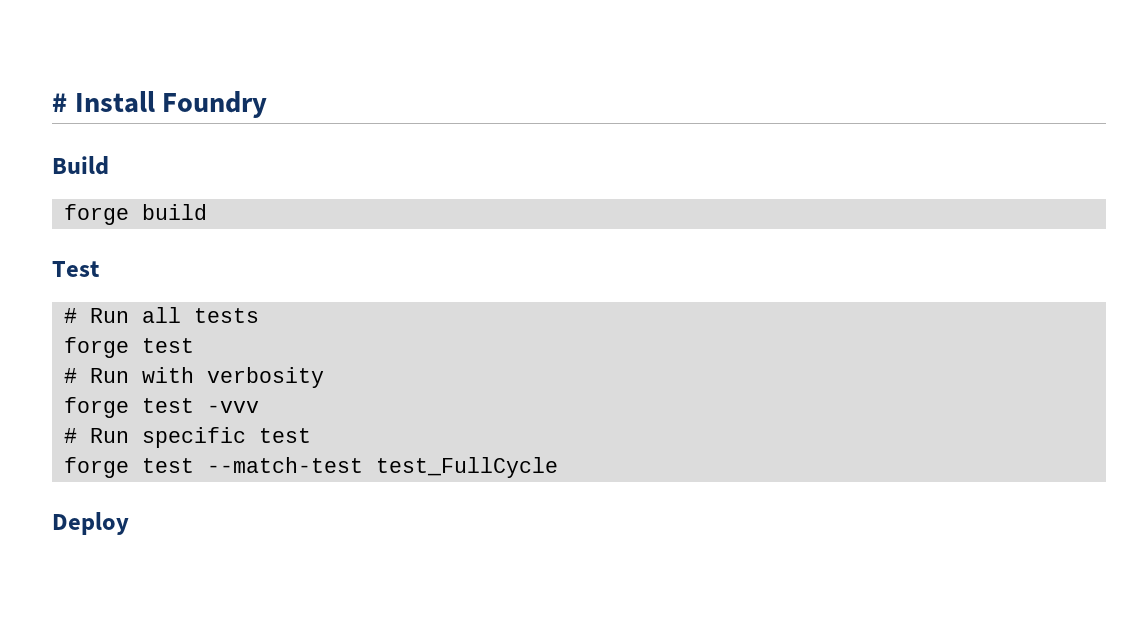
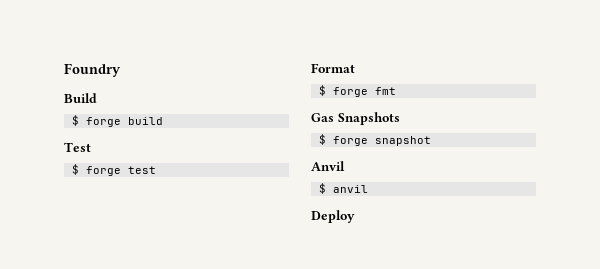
- # Install Foundry
+ Foundry
- forge build
+ $ forge build
- # Run all tests
- forge test
- # Run with verbosity
- forge test -vvv
- # Run specific test
- forge test --match-test test_FullCycle
+ $ forge test
+ Format
+ $ forge fmt
+ Gas Snapshots
+ $ forge snapshot
+ Anvil
+ $ anvil

